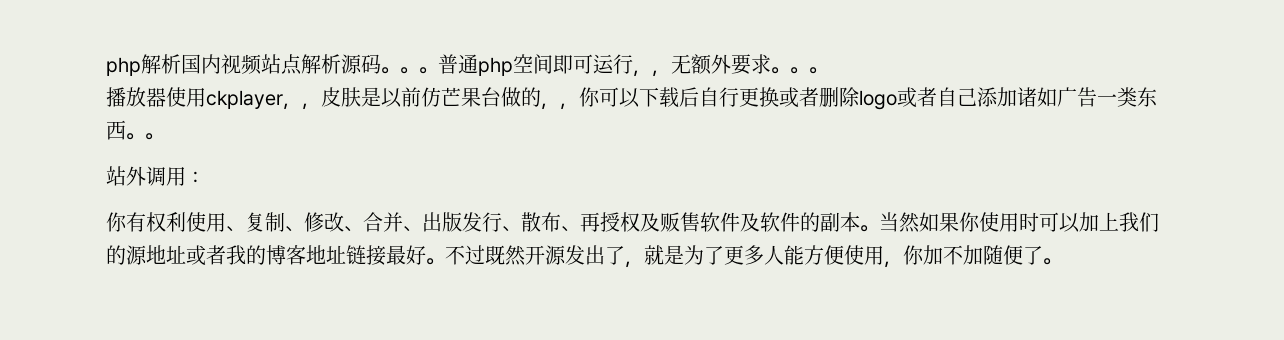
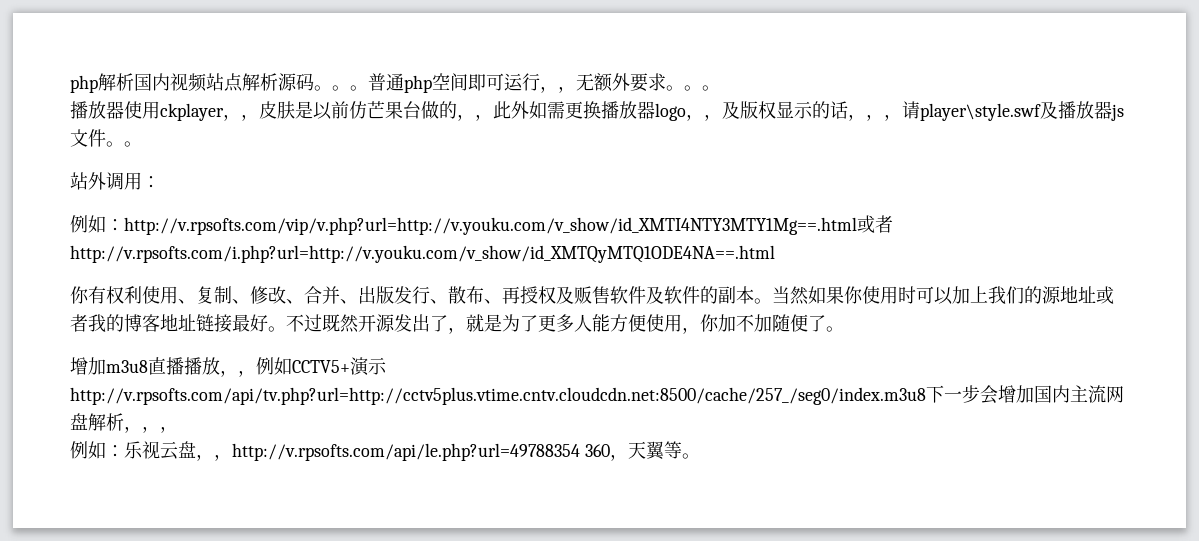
- 播放器使用ckplayer，，皮肤是以前仿芒果台做的，，你可以下载后自行更换或者删除logo或者自己添加诸如广告一类东西。
+ 播放器使用ckplayer，，皮肤是以前仿芒果台做的，，此外如需更换播放器logo，，及版权显示的话，，，请player\style.swf及播放器js文件。
+ 例如：http://v.rpsofts.com/vip/v.php?url=http://v.youku.com/v_show/id_XMTI4NTY3MTY1Mg==.html或者http://v.rpsofts.com/i.php?url=http://v.youku.com/v_show/id_XMTQyMTQ1ODE4NA==.html
+ 增加m3u8直播播放，，例如CCTV5+演示http://v.rpsofts.com/api/tv.php?url=http://cctv5plus.vtime.cntv.cloudcdn.net:8500/cache/257_/seg0/index.m3u8下一步会增加国内主流网盘解析，，，
+ 例如：乐视云盘，，http://v.rpsofts.com/api/le.php?url=49788354 360，天翼等。

